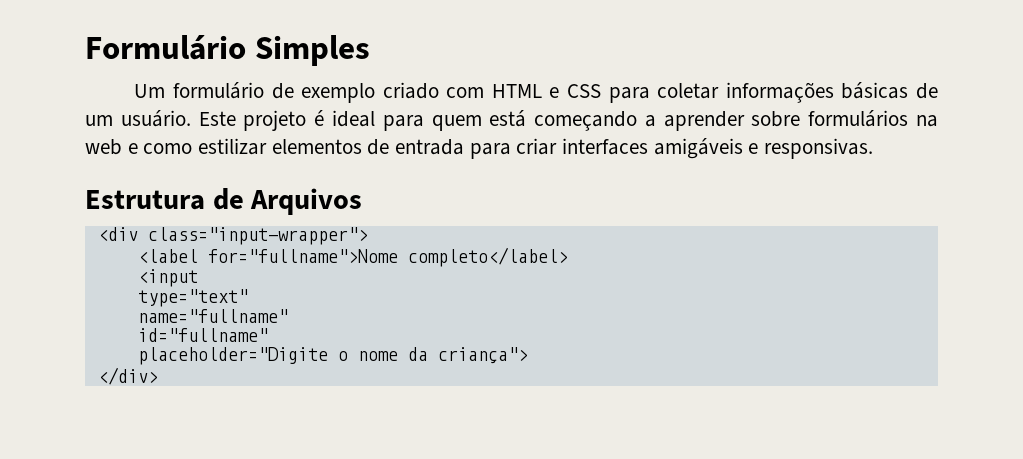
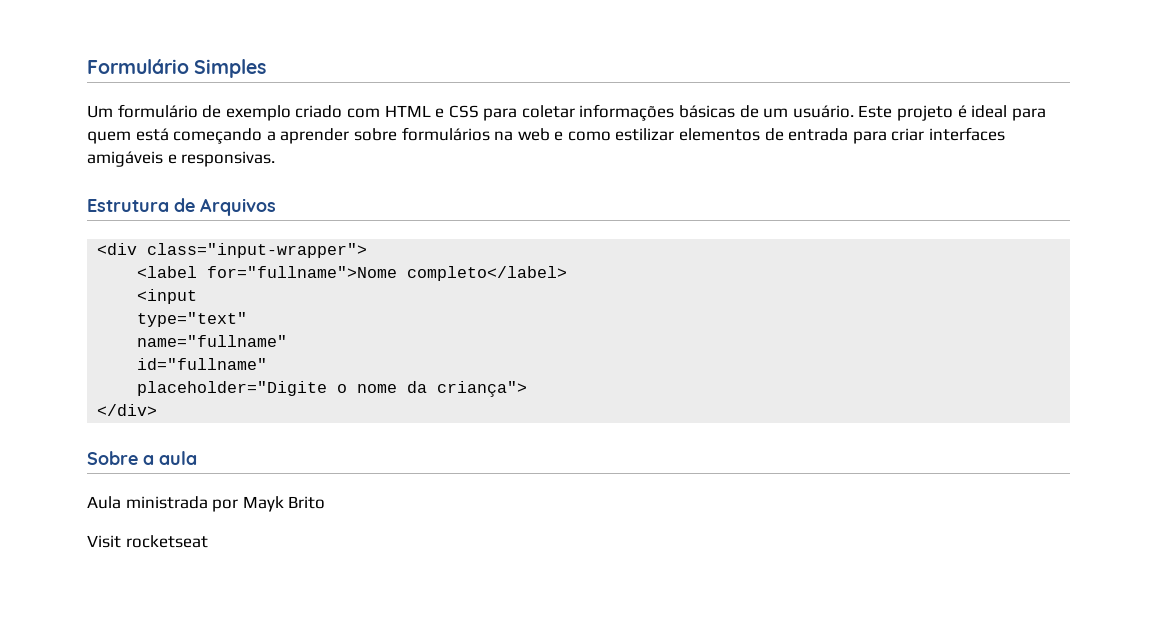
+ Sobre a aula
+ Aula ministrada por Mayk Brito
+ Visit rocketseat

